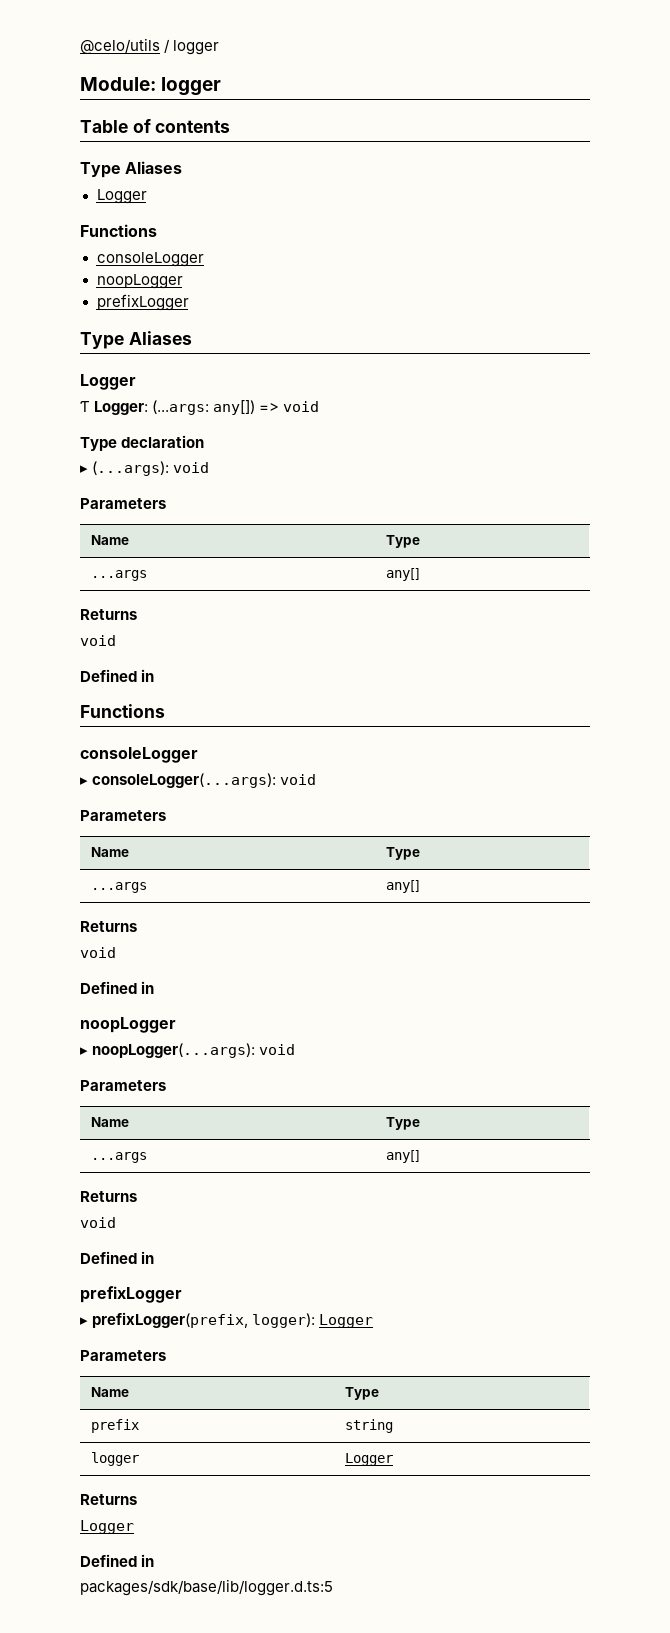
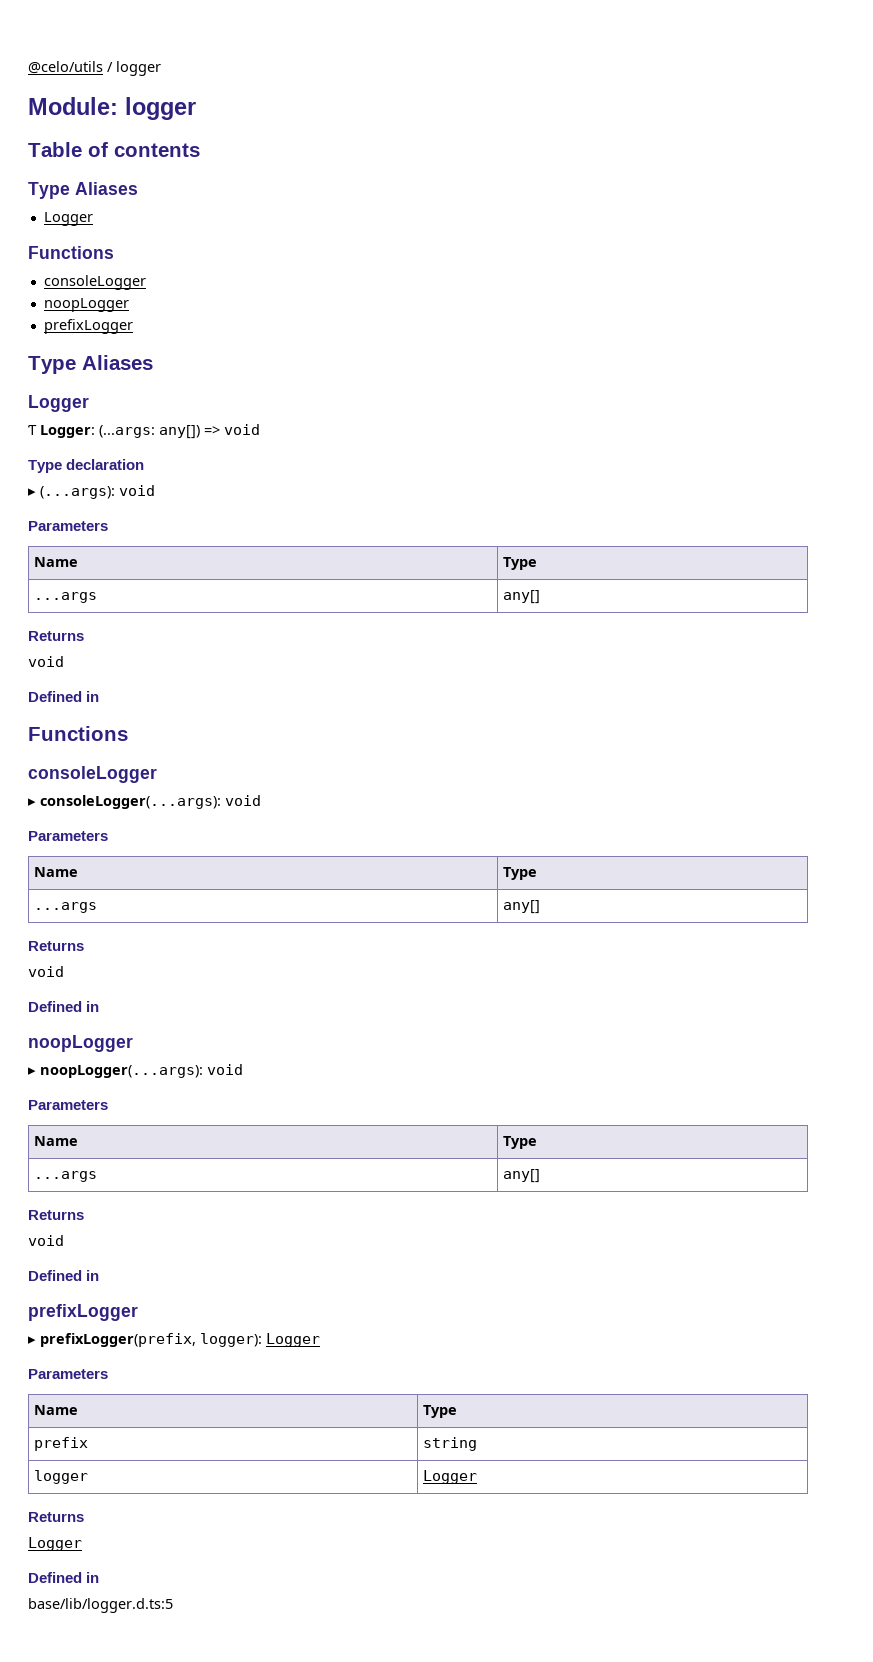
- packages/sdk/base/lib/logger.d.ts:5
+ base/lib/logger.d.ts:5

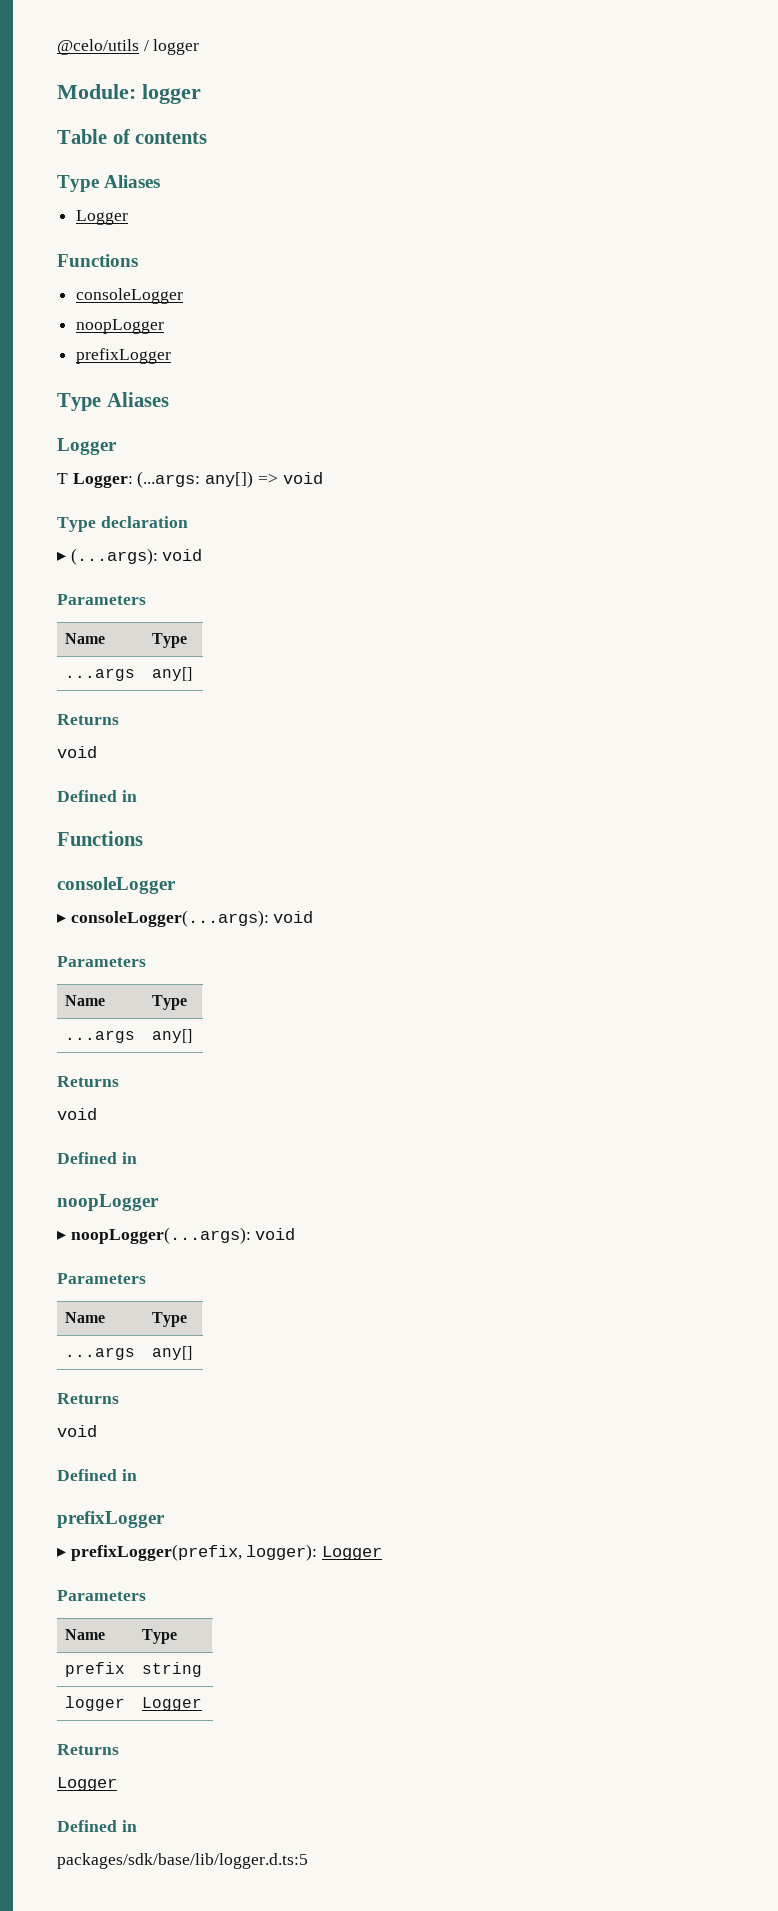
- base/lib/logger.d.ts:5
+ packages/sdk/base/lib/logger.d.ts:5

